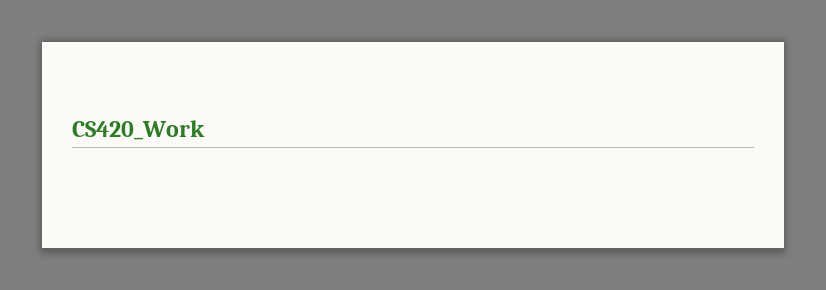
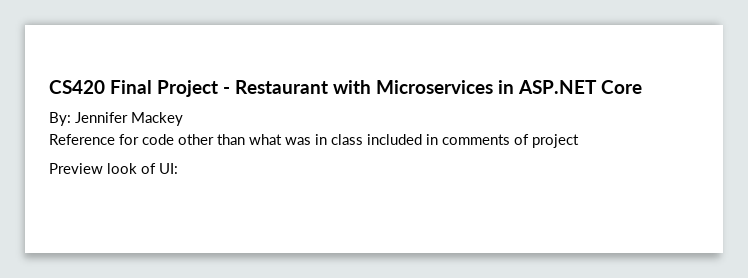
- CS420_Work
+ CS420 Final Project - Restaurant with Microservices in ASP.NET Core
+ By: Jennifer Mackey
+ Reference for code other than what was in class included in comments of project
+ Preview look of UI:

